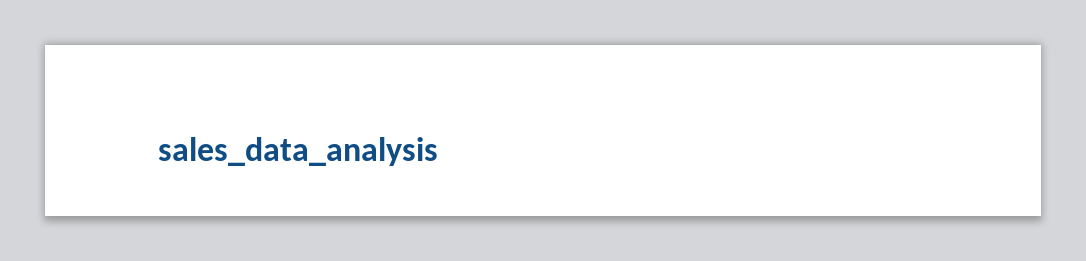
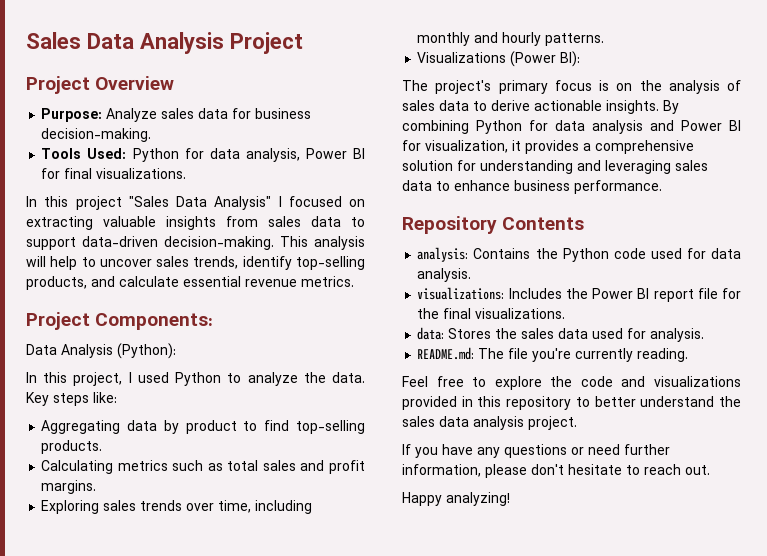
- sales_data_analysis
+ Sales Data Analysis Project
+ Project Overview
+ Purpose: Analyze sales data for business decision-making.
+ Tools Used: Python for data analysis, Power BI for final visualizations.
+ In this project "Sales Data Analysis" I focused on extracting valuable insights from sales data to support data-driven decision-making. This analysis will help to uncover sales trends, identify top-selling products, and calculate essential revenue metrics.
+ Project Components:
+ Data Analysis (Python):
+ In this project, I used Python to analyze the data. Key steps like:
+ Aggregating data by product to find top-selling products.
+ Calculating metrics such as total sales and profit margins.
+ Exploring sales trends over time, including monthly and hourly patterns.
+ Visualizations (Power BI):
+ The project's primary focus is on the analysis of sales data to derive actionable insights. By combining Python for data analysis and Power BI for visualization, it provides a comprehensive solution for understanding and leveraging sales data to enhance business performance.
+ Repository Contents
+ analysis: Contains the Python code used for data analysis.
+ visualizations: Includes the Power BI report file for the final visualizations.
+ data: Stores the sales data used for analysis.
+ README.md: The file you're currently reading.
+ Feel free to explore the code and visualizations provided in this repository to better understand the sales data analysis project.
+ If you have any questions or need further information, please don't hesitate to reach out.
+ Happy analyzing!

